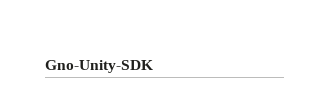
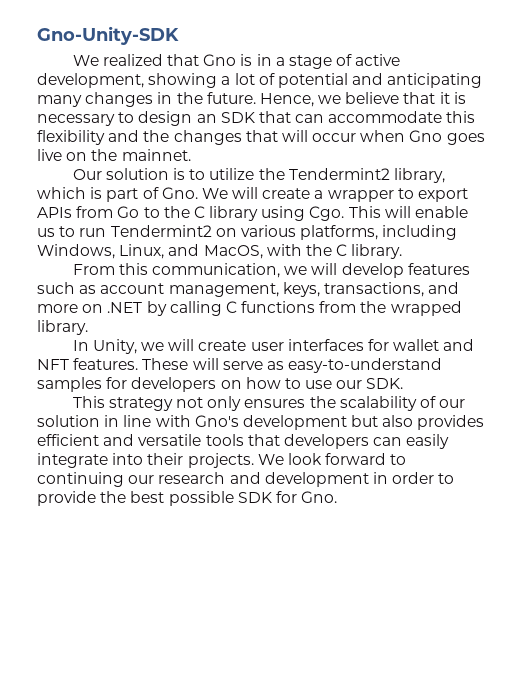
+ We realized that Gno is in a stage of active development, showing a lot of potential and anticipating many changes in the future. Hence, we believe that it is necessary to design an SDK that can accommodate this flexibility and the changes that will occur when Gno goes live on the mainnet.
+ Our solution is to utilize the Tendermint2 library, which is part of Gno. We will create a wrapper to export APIs from Go to the C library using Cgo. This will enable us to run Tendermint2 on various platforms, including Windows, Linux, and MacOS, with the C library.
+ From this communication, we will develop features such as account management, keys, transactions, and more on .NET by calling C functions from the wrapped library.
+ In Unity, we will create user interfaces for wallet and NFT features. These will serve as easy-to-understand samples for developers on how to use our SDK.
+ This strategy not only ensures the scalability of our solution in line with Gno's development but also provides efficient and versatile tools that developers can easily integrate into their projects. We look forward to continuing our research and development in order to provide the best possible SDK for Gno.

